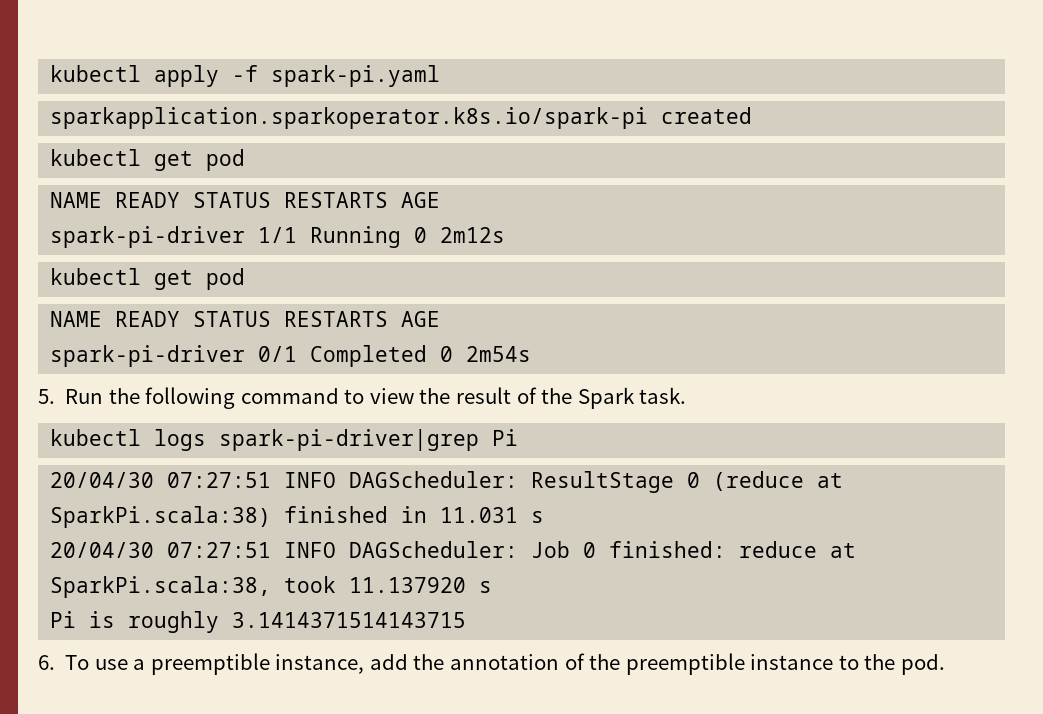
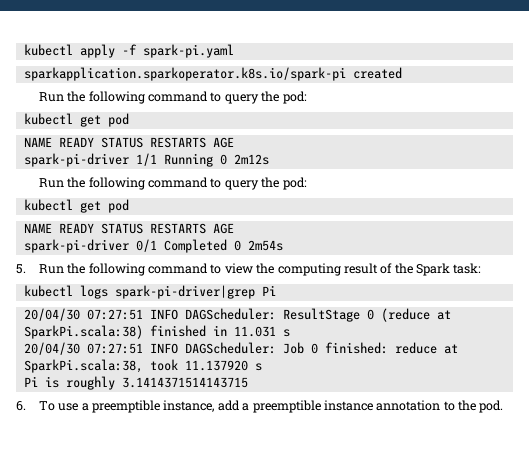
  sparkapplication.sparkoperator.k8s.io/spark-pi created
+ Run the following command to query the pod:
  spark-pi-driver 1/1 Running 0 2m12s
+ Run the following command to query the pod:
- 5. Run the following command to view the result of the Spark task.
+ 5. Run the following command to view the computing result of the Spark task:
- 6. To use a preemptible instance, add the annotation of the preemptible instance to the pod.
+ 6. To use a preemptible instance, add a preemptible instance annotation to the pod.

